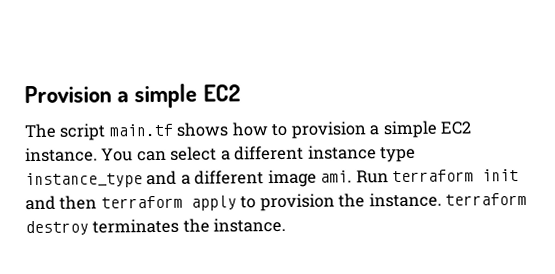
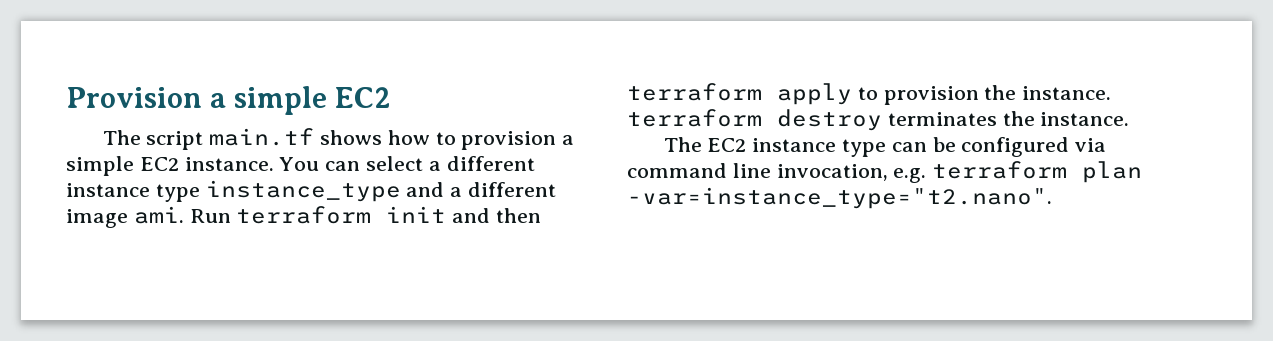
+ The EC2 instance type can be configured via command line invocation, e.g. terraform plan -var=instance_type="t2.nano".

